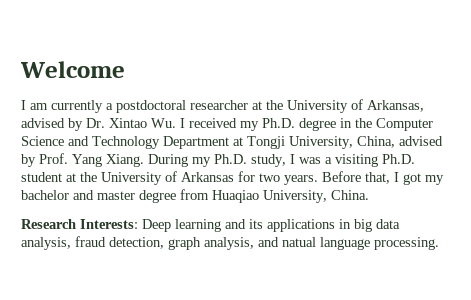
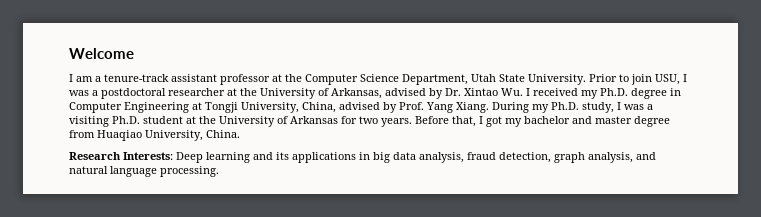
- I am currently a postdoctoral researcher at the University of Arkansas, advised by Dr. Xintao Wu. I received my Ph.D. degree in the Computer Science and Technology Department at Tongji University, China, advised by Prof. Yang Xiang.
+ I am a tenure-track assistant professor at the Computer Science Department, Utah State University. Prior to join USU, I was a postdoctoral researcher at the University of Arkansas, advised by Dr. Xintao Wu. I received my Ph.D. degree in Computer Engineering at Tongji University, China, advised by Prof. Yang Xiang.
- Research Interests: Deep learning and its applications in big data analysis, fraud detection, graph analysis, and natual language processing.
+ Research Interests: Deep learning and its applications in big data analysis, fraud detection, graph analysis, and natural language processing.

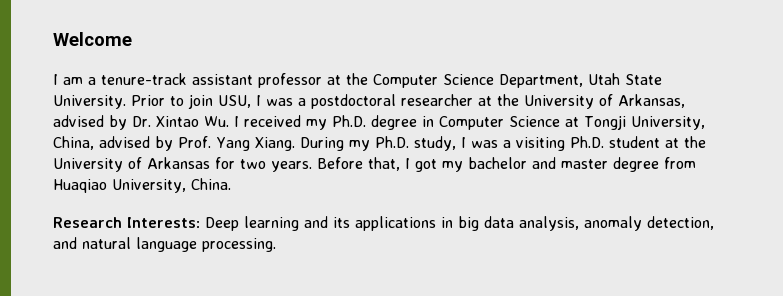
- Prior to join USU, I was a postdoctoral researcher at the University of Arkansas, advised by Dr. Xintao Wu. I received my Ph.D. degree in Computer Engineering at Tongji University, China, advised by Prof. Yang Xiang.
+ Prior to join USU, I was a postdoctoral researcher at the University of Arkansas, advised by Dr. Xintao Wu. I received my Ph.D. degree in Computer Science at Tongji University, China, advised by Prof. Yang Xiang.
- Research Interests: Deep learning and its applications in big data analysis, fraud detection, graph analysis, and natural language processing.
+ Research Interests: Deep learning and its applications in big data analysis, anomaly detection, and natural language processing.

